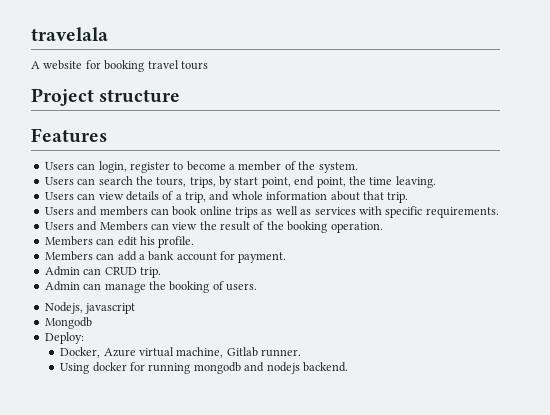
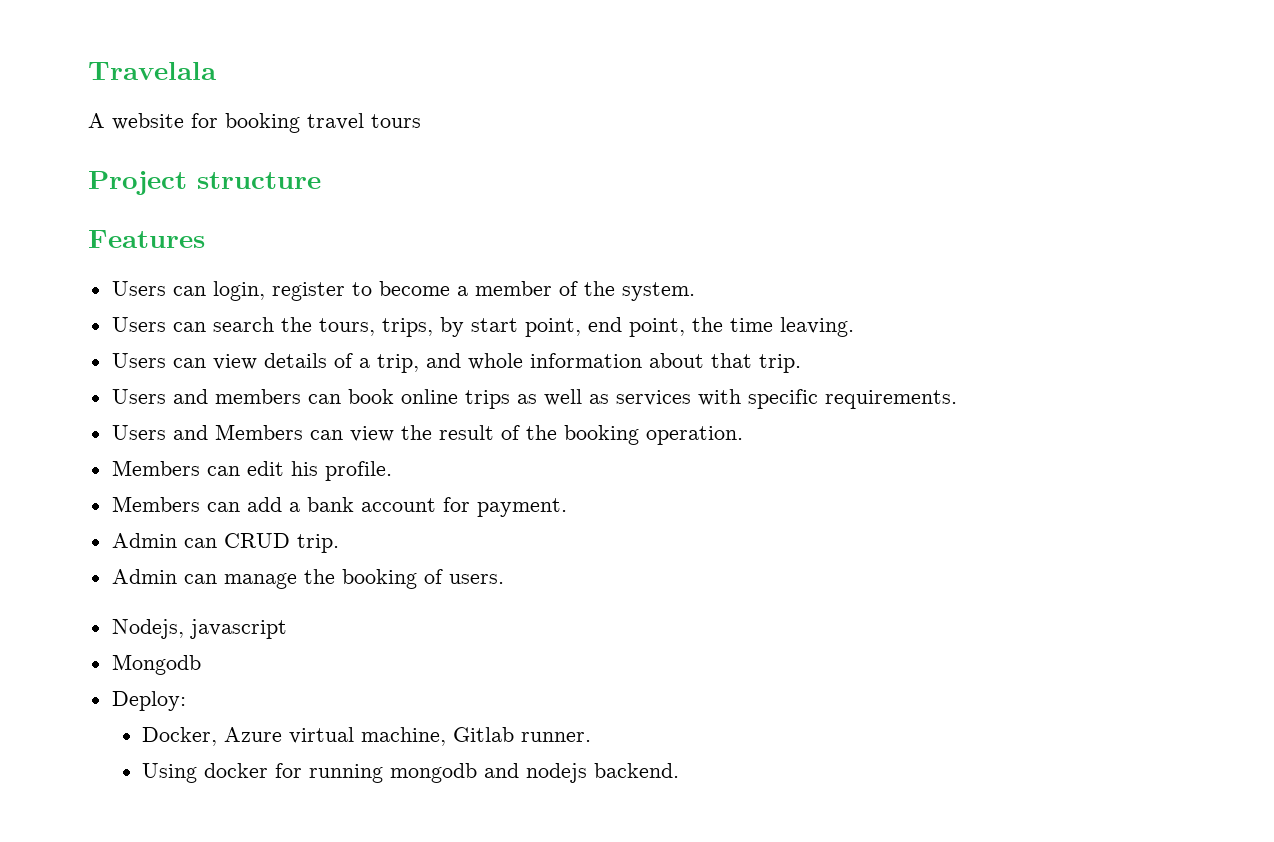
- travelala
+ Travelala

